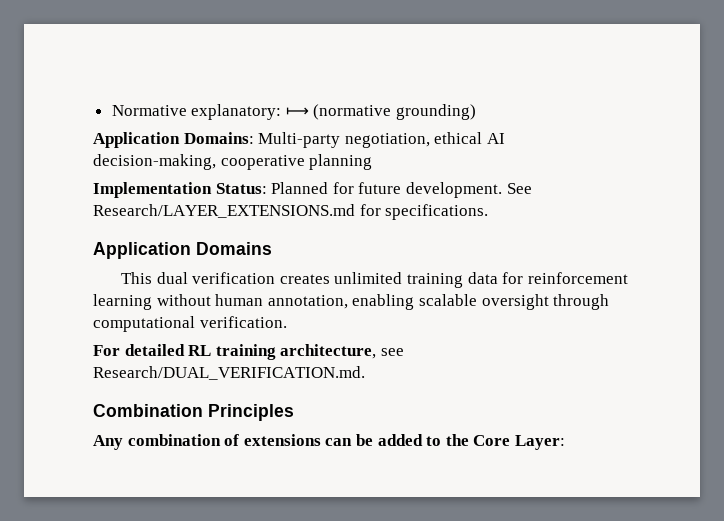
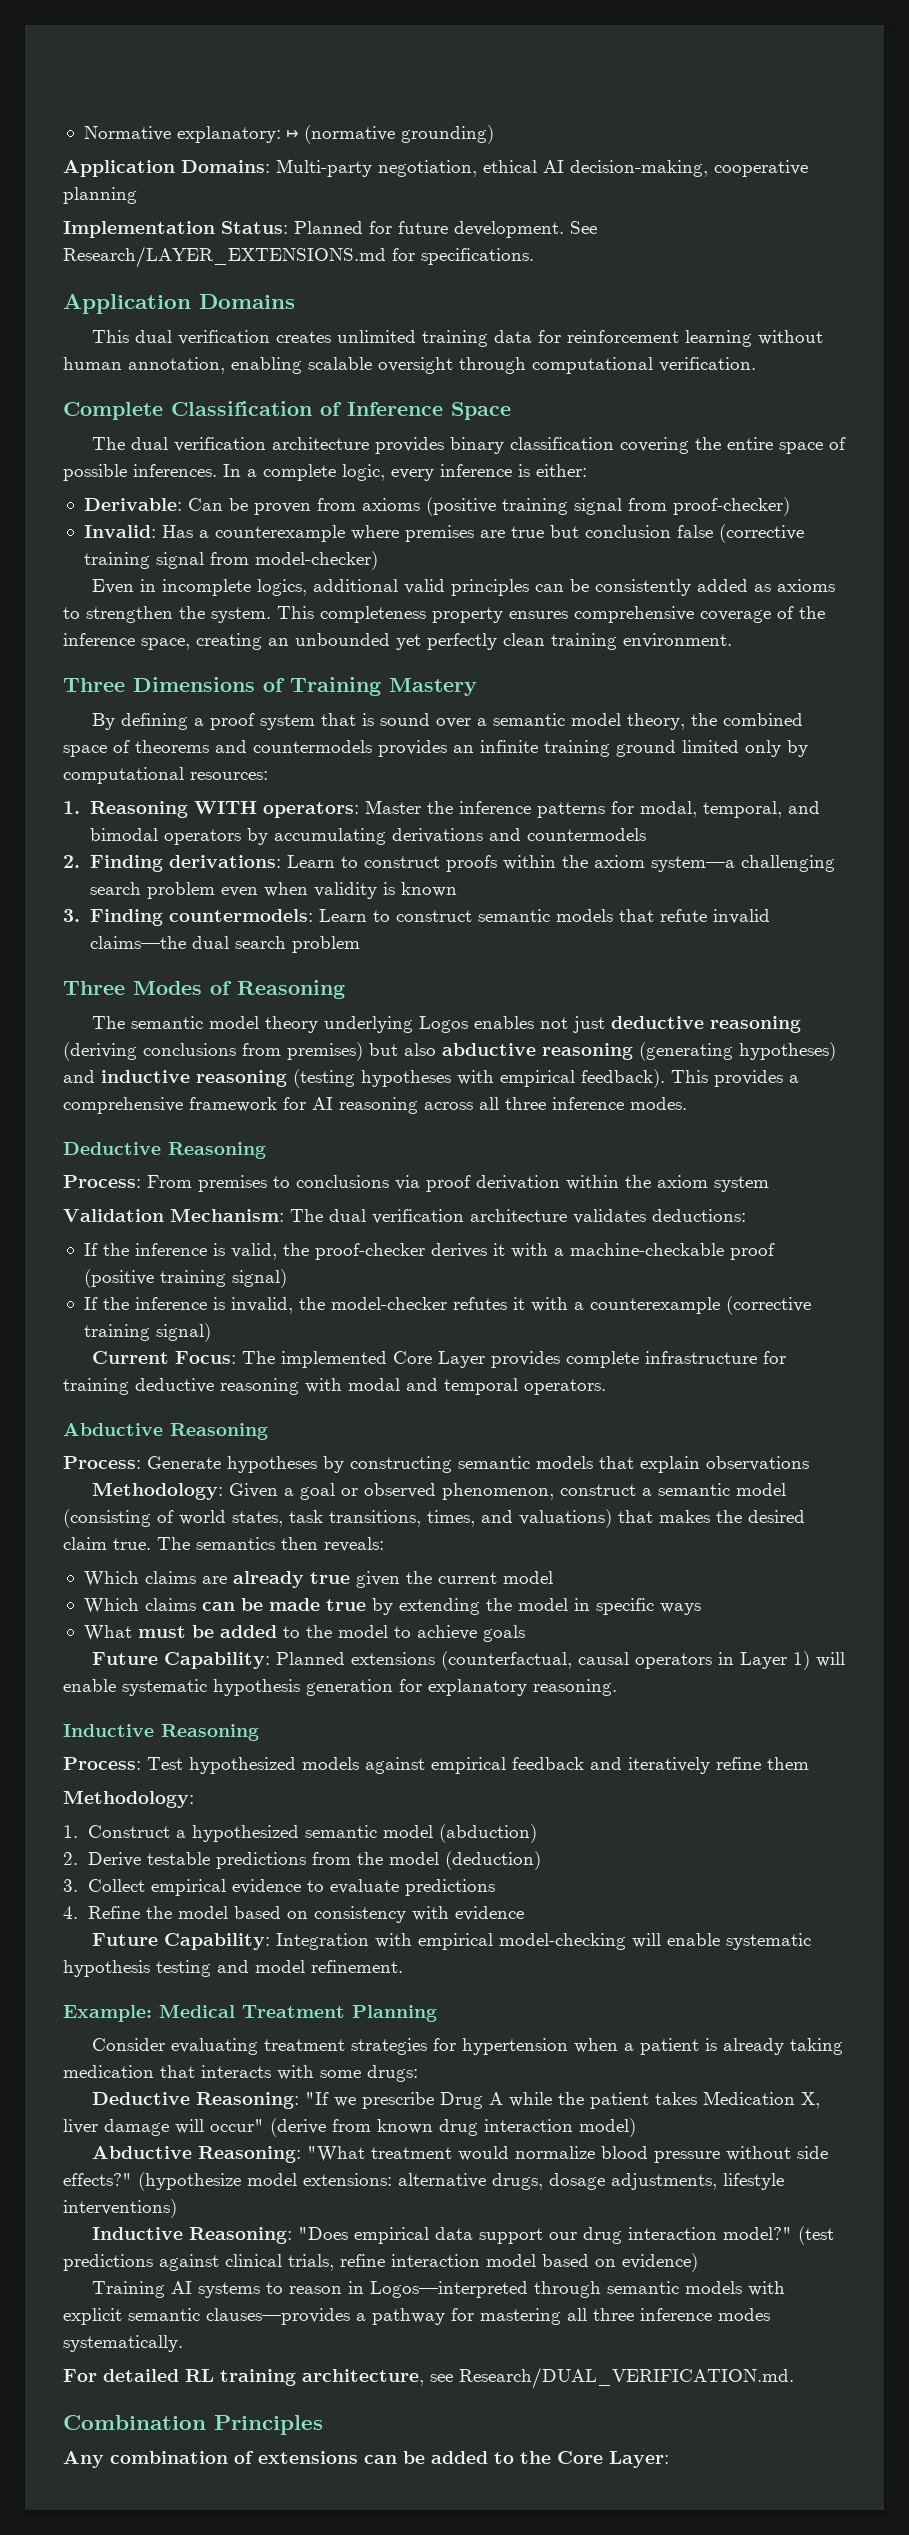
- Normative explanatory: ⟼ (normative grounding)
+ Normative explanatory: ↦ (normative grounding)
+ Complete Classification of Inference Space
+ The dual verification architecture provides binary classification covering the entire space of possible inferences. In a complete logic, every inference is either:
+ Derivable: Can be proven from axioms (positive training signal from proof-checker)
+ Invalid: Has a counterexample where premises are true but conclusion false (corrective training signal from model-checker)
+ Even in incomplete logics, additional valid principles can be consistently added as axioms to strengthen the system. This completeness property ensures comprehensive coverage of the inference space, creating an unbounded yet perfectly clean training environment.
+ Three Dimensions of Training Mastery
+ By defining a proof system that is sound over a semantic model theory, the combined space of theorems and countermodels provides an infinite training ground limited only by computational resources:
+ 1. Reasoning WITH operators: Master the inference patterns for modal, temporal, and bimodal operators by accumulating derivations and countermodels
+ 2. Finding derivations: Learn to construct proofs within the axiom system—a challenging search problem even when validity is known
+ 3. Finding countermodels: Learn to construct semantic models that refute invalid claims—the dual search problem
+ Three Modes of Reasoning
+ The semantic model theory underlying Logos enables not just deductive reasoning (deriving conclusions from premises) but also abductive reasoning (generating hypotheses) and inductive reasoning (testing hypotheses with empirical feedback). This provides a comprehensive framework for AI reasoning across all three inference modes.
+ Deductive Reasoning
+ Process: From premises to conclusions via proof derivation within the axiom system
+ Validation Mechanism: The dual verification architecture validates deductions:
+ If the inference is valid, the proof-checker derives it with a machine-checkable proof (positive training signal)
+ If the inference is invalid, the model-checker refutes it with a counterexample (corrective training signal)
+ Current Focus: The implemented Core Layer provides complete infrastructure for training deductive reasoning with modal and temporal operators.
+ Abductive Reasoning
+ Process: Generate hypotheses by constructing semantic models that explain observations
+ Methodology: Given a goal or observed phenomenon, construct a semantic model (consisting of world states, task transitions, times, and valuations) that makes the desired claim true. The semantics then reveals:
+ Which claims are already true given the current model
+ Which claims can be made true by extending the model in specific ways
+ What must be added to the model to achieve goals
+ Future Capability: Planned extensions (counterfactual, causal operators in Layer 1) will enable systematic hypothesis generation for explanatory reasoning.
+ Inductive Reasoning
+ Process: Test hypothesized models against empirical feedback and iteratively refine them
+ Methodology:
+ 1. Construct a hypothesized semantic model (abduction)
+ 2. Derive testable predictions from the model (deduction)
+ 3. Collect empirical evidence to evaluate predictions
+ 4. Refine the model based on consistency with evidence
+ Future Capability: Integration with empirical model-checking will enable systematic hypothesis testing and model refinement.
+ Example: Medical Treatment Planning
+ Consider evaluating treatment strategies for hypertension when a patient is already taking medication that interacts with some drugs:
+ Deductive Reasoning: "If we prescribe Drug A while the patient takes Medication X, liver damage will occur" (derive from known drug interaction model)
+ Abductive Reasoning: "What treatment would normalize blood pressure without side effects?" (hypothesize model extensions: alternative drugs, dosage adjustments, lifestyle interventions)
+ Inductive Reasoning: "Does empirical data support our drug interaction model?" (test predictions against clinical trials, refine interaction model based on evidence)
+ Training AI systems to reason in Logos—interpreted through semantic models with explicit semantic clauses—provides a pathway for mastering all three inference modes systematically.

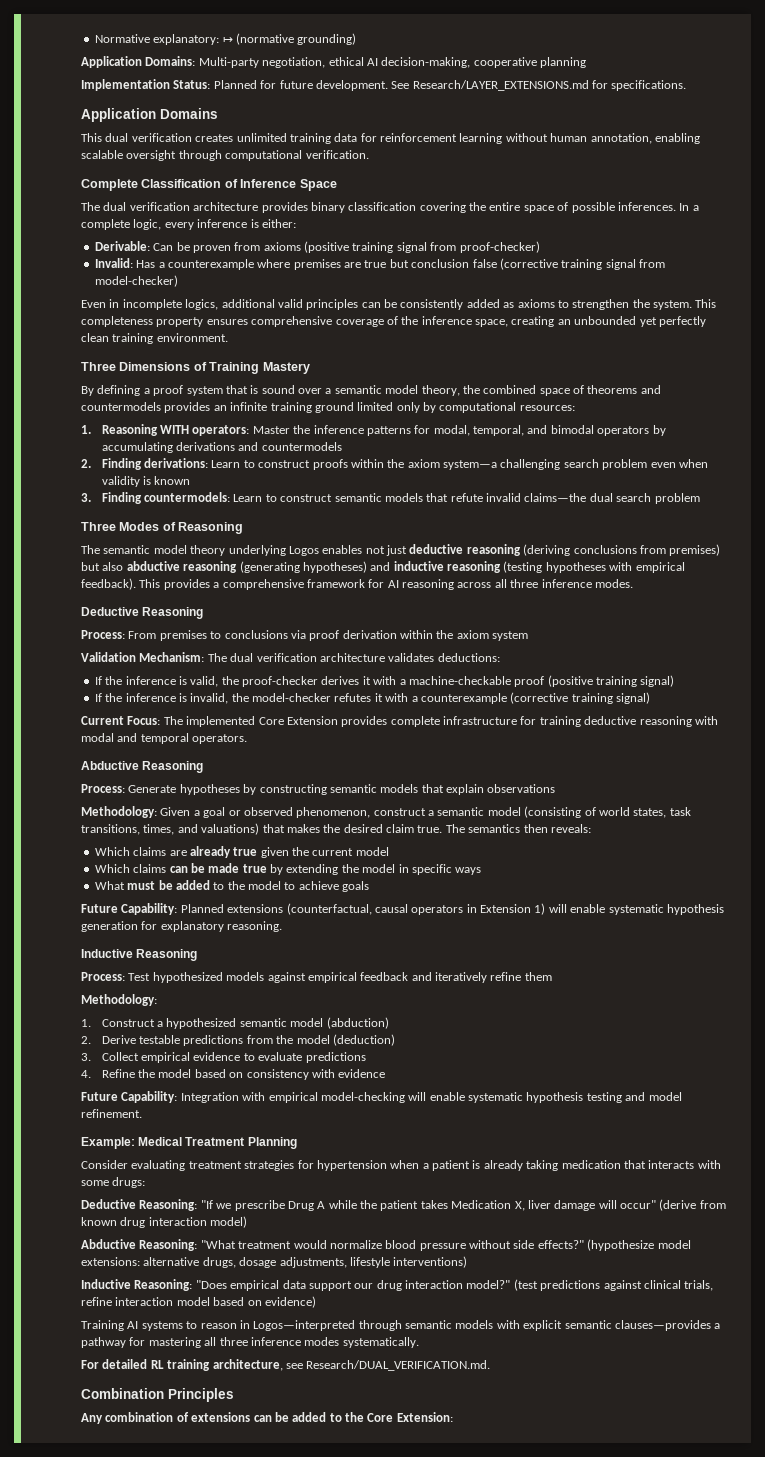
- Current Focus: The implemented Core Layer provides complete infrastructure for training deductive reasoning with modal and temporal operators.
+ Current Focus: The implemented Core Extension provides complete infrastructure for training deductive reasoning with modal and temporal operators.
- Future Capability: Planned extensions (counterfactual, causal operators in Layer 1) will enable systematic hypothesis generation for explanatory reasoning.
+ Future Capability: Planned extensions (counterfactual, causal operators in Extension 1) will enable systematic hypothesis generation for explanatory reasoning.
- Any combination of extensions can be added to the Core Layer:
+ Any combination of extensions can be added to the Core Extension:

